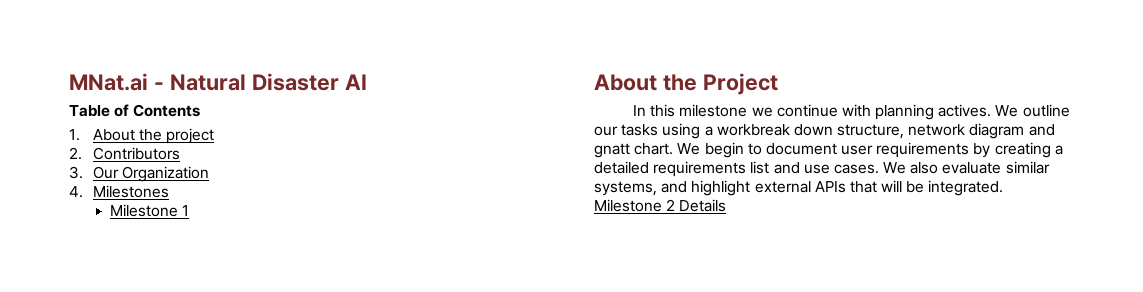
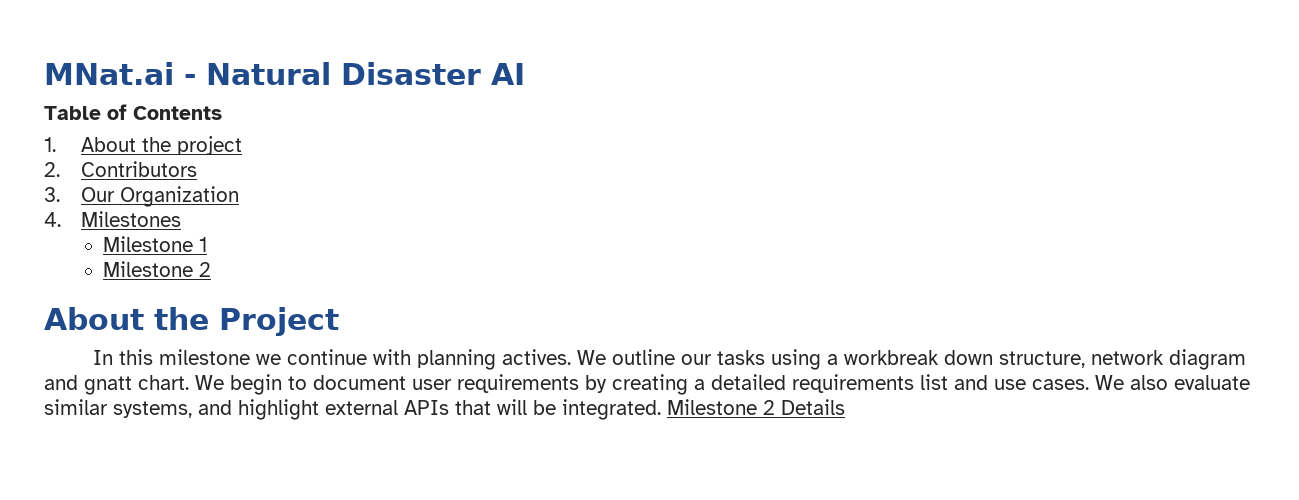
  Milestone 1
+ Milestone 2

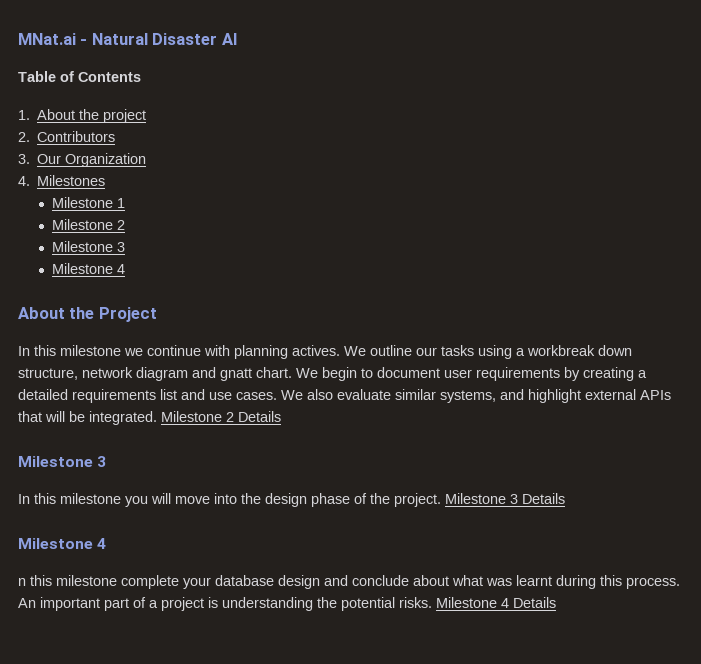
  Milestone 1
  Milestone 2
+ Milestone 3
+ Milestone 4
  Milestone 2 Details
+ Milestone 3
+ In this milestone you will move into the design phase of the project. Milestone 3 Details
+ Milestone 4
+ n this milestone complete your database design and conclude about what was learnt during this process. An important part of a project is understanding the potential risks. Milestone 4 Details

